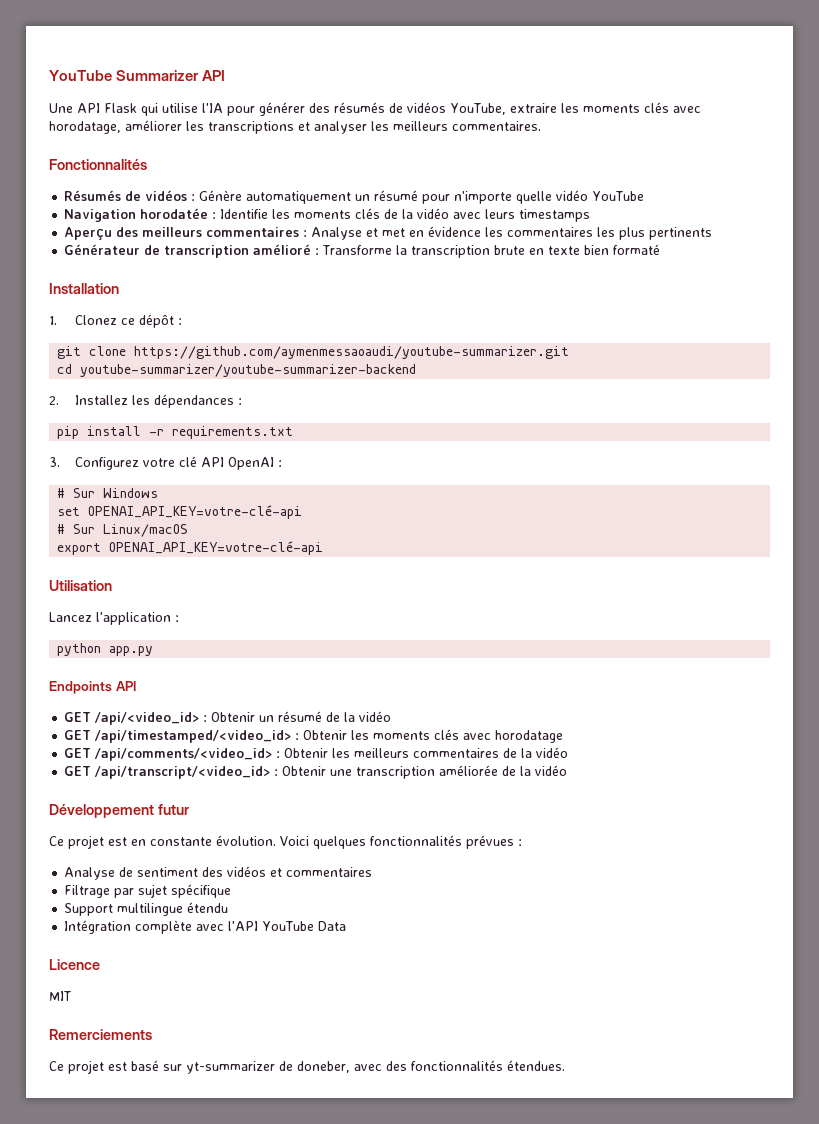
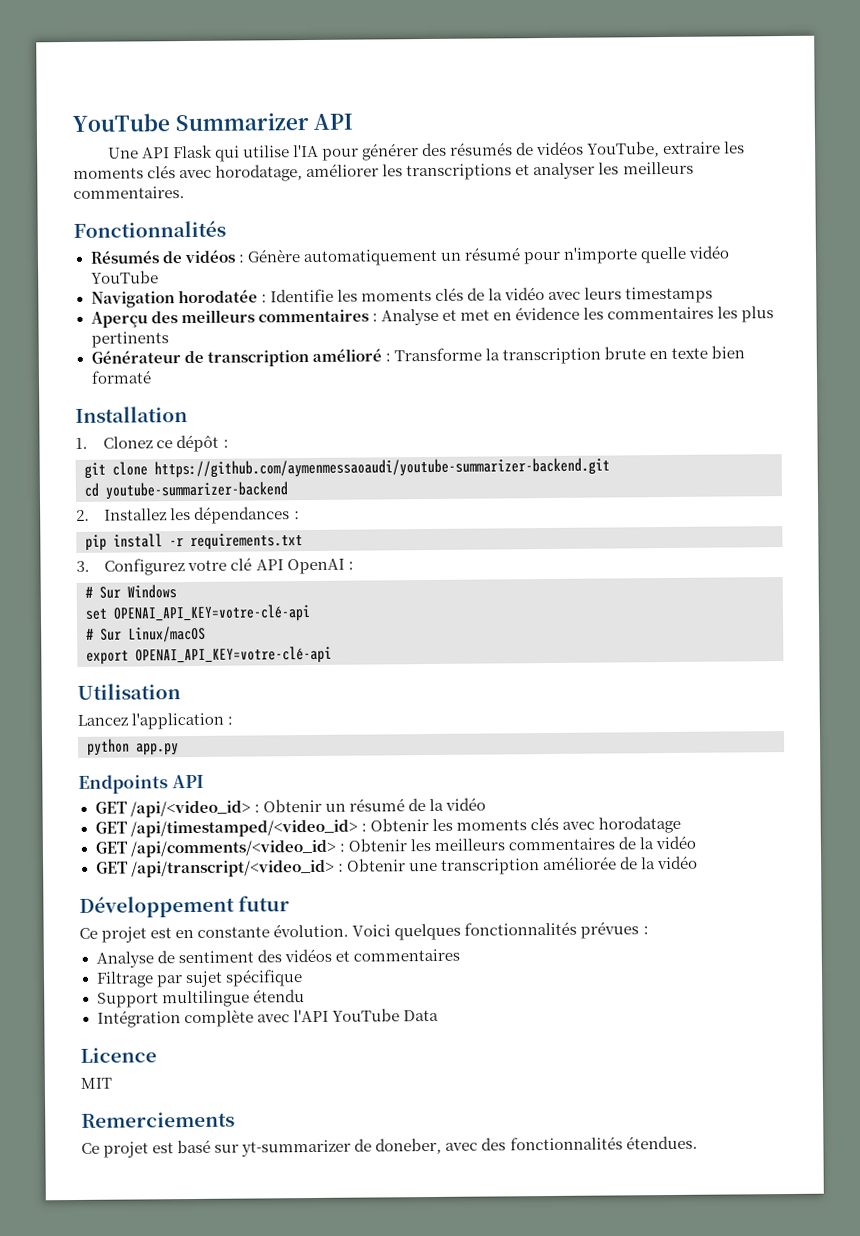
- git clone https://github.com/aymenmessaoaudi/youtube-summarizer.git
+ git clone https://github.com/aymenmessaoaudi/youtube-summarizer-backend.git
- cd youtube-summarizer/youtube-summarizer-backend
+ cd youtube-summarizer-backend

